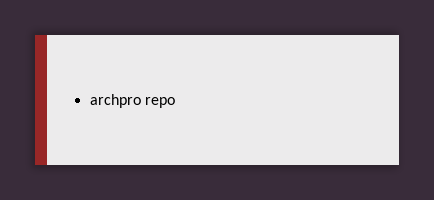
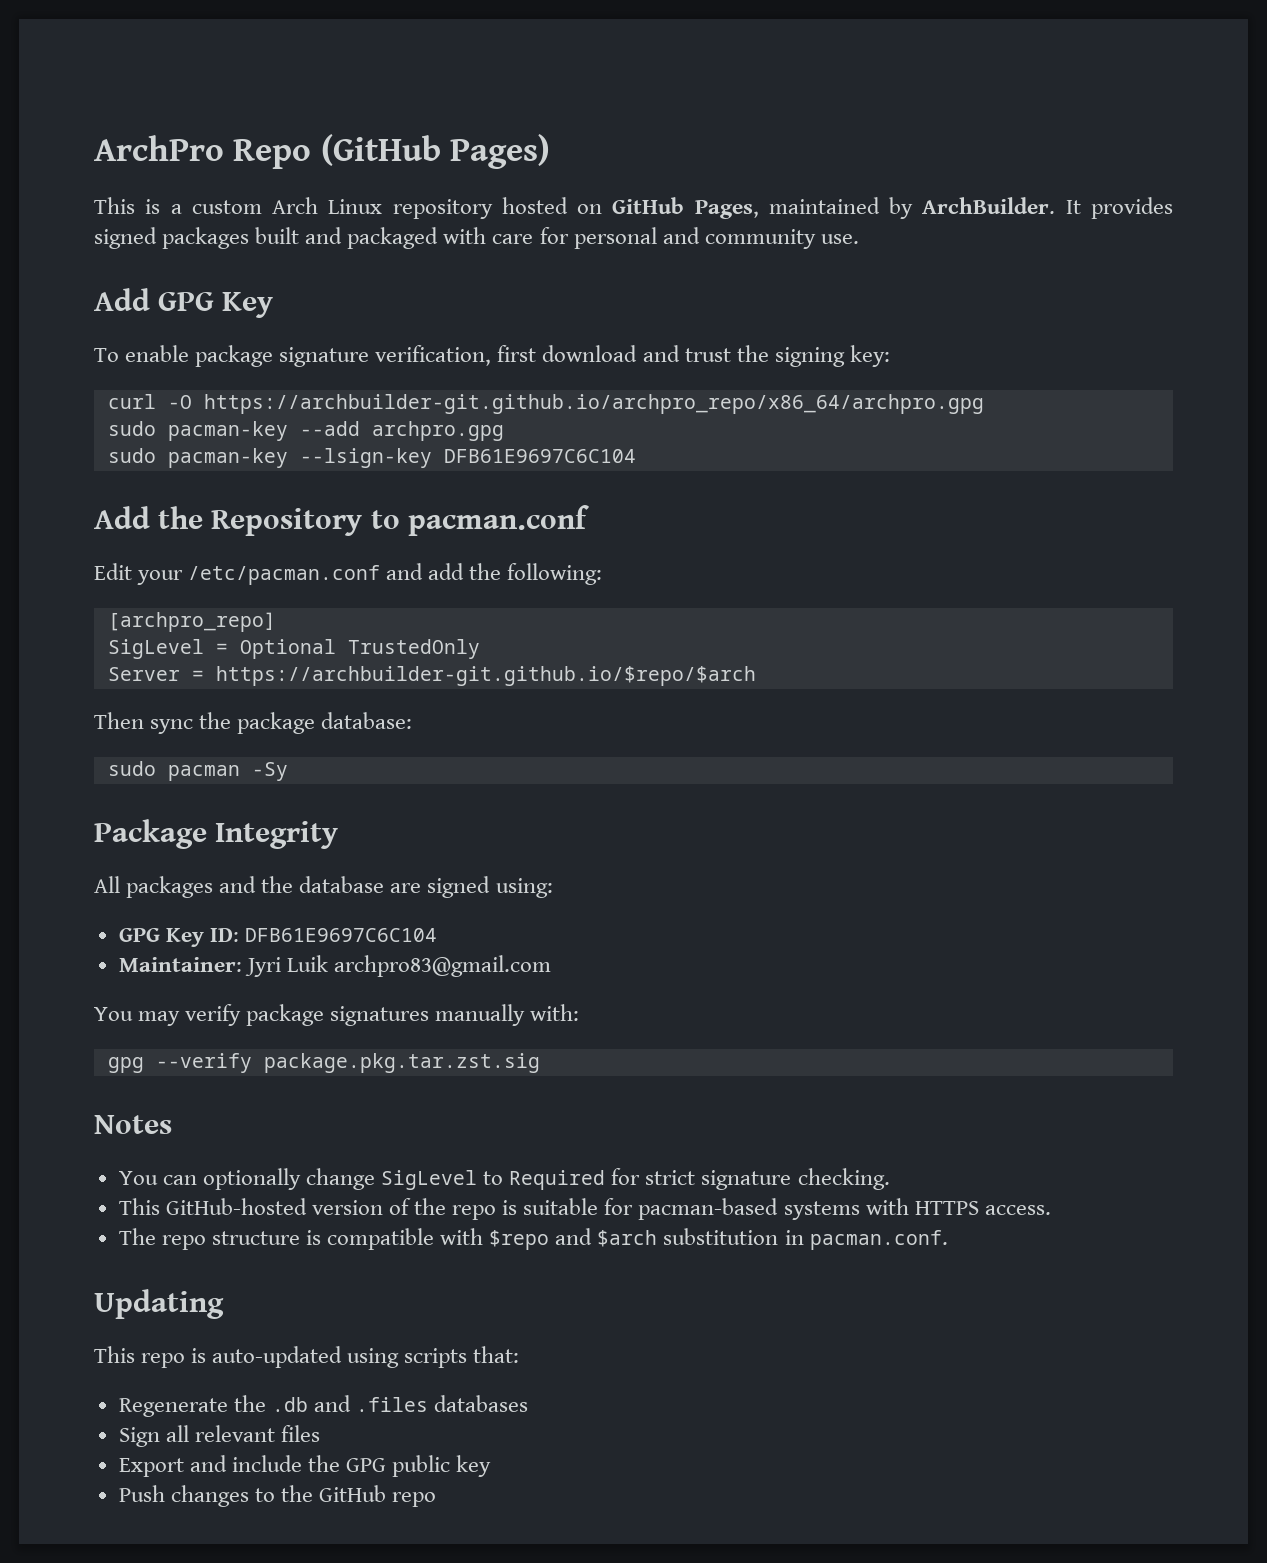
- archpro repo
+ ArchPro Repo (GitHub Pages)
+ This is a custom Arch Linux repository hosted on GitHub Pages, maintained by ArchBuilder. It provides signed packages built and packaged with care for personal and community use.
+ Add GPG Key
+ To enable package signature verification, first download and trust the signing key:
+ curl -O https://archbuilder-git.github.io/archpro_repo/x86_64/archpro.gpg
+ sudo pacman-key --add archpro.gpg
+ sudo pacman-key --lsign-key DFB61E9697C6C104
+ Add the Repository to pacman.conf
+ Edit your /etc/pacman.conf and add the following:
+ [archpro_repo]
+ SigLevel = Optional TrustedOnly
+ Server = https://archbuilder-git.github.io/$repo/$arch
+ Then sync the package database:
+ sudo pacman -Sy
+ Package Integrity
+ All packages and the database are signed using:
+ GPG Key ID: DFB61E9697C6C104
+ Maintainer: Jyri Luik archpro83@gmail.com
+ You may verify package signatures manually with:
+ gpg --verify package.pkg.tar.zst.sig
+ Notes
+ You can optionally change SigLevel to Required for strict signature checking.
+ This GitHub-hosted version of the repo is suitable for pacman-based systems with HTTPS access.
+ The repo structure is compatible with $repo and $arch substitution in pacman.conf.
+ Updating
+ This repo is auto-updated using scripts that:
+ Regenerate the .db and .files databases
+ Sign all relevant files
+ Export and include the GPG public key
+ Push changes to the GitHub repo

